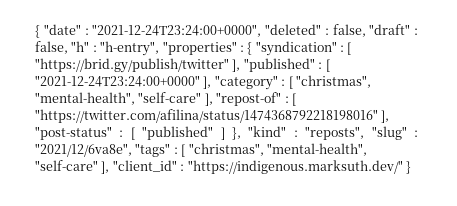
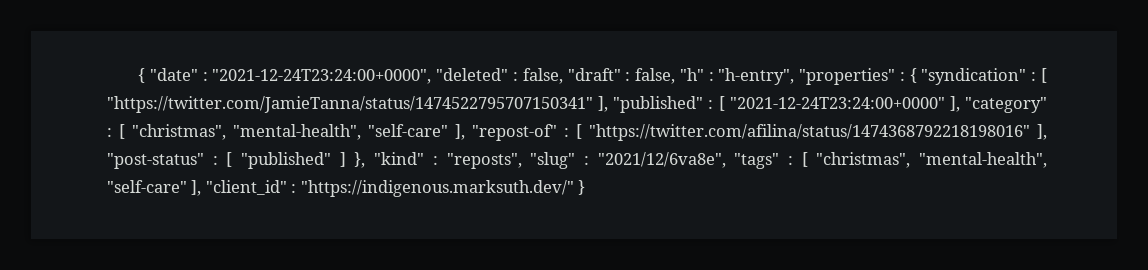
- { "date" : "2021-12-24T23:24:00+0000", "deleted" : false, "draft" : false, "h" : "h-entry", "properties" : { "syndication" : [ "https://brid.gy/publish/twitter" ], "published" : [ "2021-12-24T23:24:00+0000" ], "category" : [ "christmas", "mental-health", "self-care" ], "repost-of" : [ "https://twitter.com/afilina/status/1474368792218198016" ], "post-status" : [ "published" ] }, "kind" : "reposts", "slug" : "2021/12/6va8e", "tags" : [ "christmas", "mental-health", "self-care" ], "client_id" : "https://indigenous.marksuth.dev/" }
+ { "date" : "2021-12-24T23:24:00+0000", "deleted" : false, "draft" : false, "h" : "h-entry", "properties" : { "syndication" : [ "https://twitter.com/JamieTanna/status/1474522795707150341" ], "published" : [ "2021-12-24T23:24:00+0000" ], "category" : [ "christmas", "mental-health", "self-care" ], "repost-of" : [ "https://twitter.com/afilina/status/1474368792218198016" ], "post-status" : [ "published" ] }, "kind" : "reposts", "slug" : "2021/12/6va8e", "tags" : [ "christmas", "mental-health", "self-care" ], "client_id" : "https://indigenous.marksuth.dev/" }

